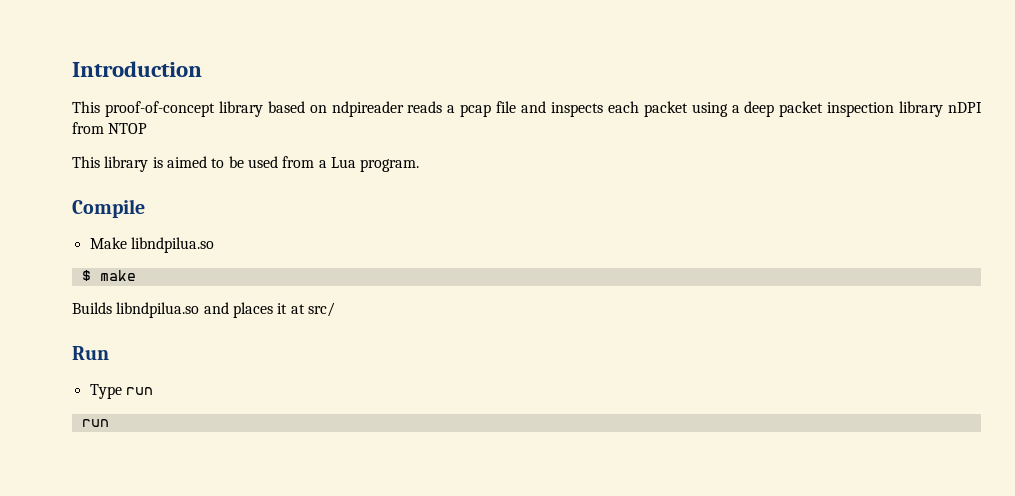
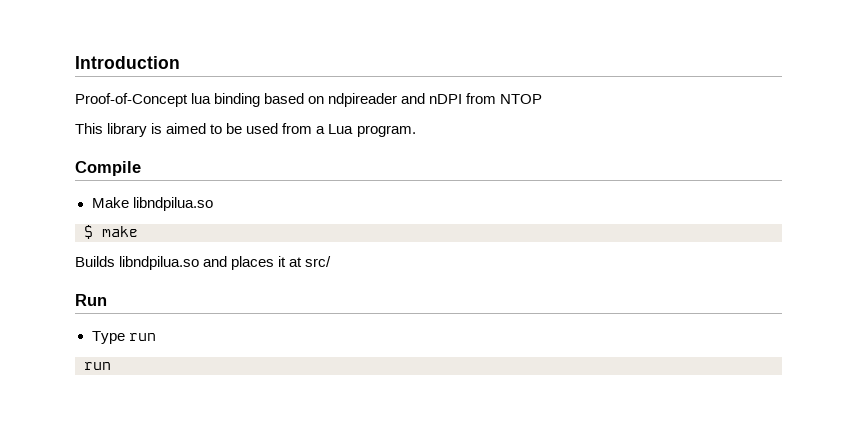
- This proof-of-concept library based on ndpireader reads a pcap file and inspects each packet using a deep packet inspection library nDPI from NTOP
+ Proof-of-Concept lua binding based on ndpireader and nDPI from NTOP

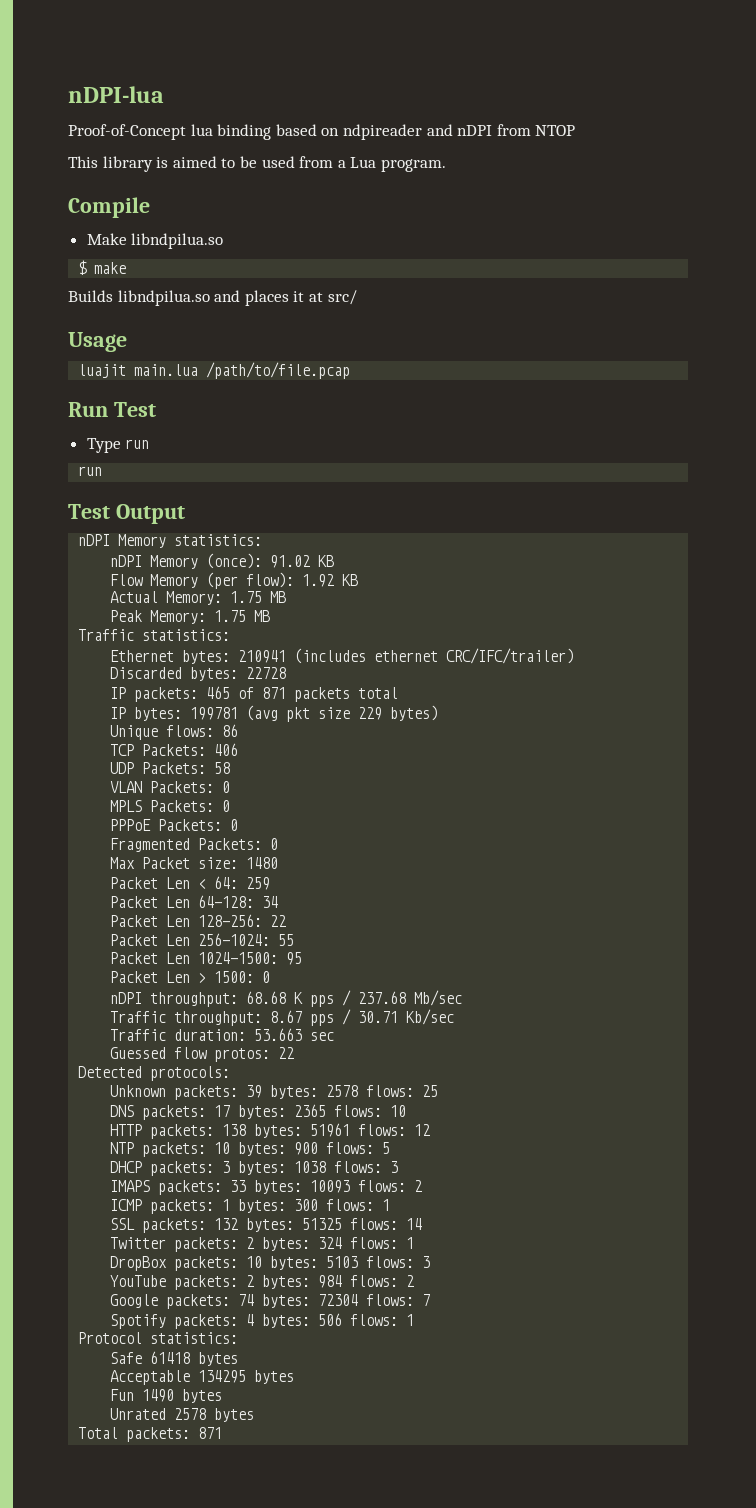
- Introduction
+ nDPI-lua
+ Usage
+ luajit main.lua /path/to/file.pcap
- Run
+ Run Test
+ Test Output
+ nDPI Memory statistics:
+ nDPI Memory (once): 91.02 KB
+ Flow Memory (per flow): 1.92 KB
+ Actual Memory: 1.75 MB
+ Peak Memory: 1.75 MB
+ Traffic statistics:
+ Ethernet bytes: 210941 (includes ethernet CRC/IFC/trailer)
+ Discarded bytes: 22728
+ IP packets: 465 of 871 packets total
+ IP bytes: 199781 (avg pkt size 229 bytes)
+ Unique flows: 86
+ TCP Packets: 406
+ UDP Packets: 58
+ VLAN Packets: 0
+ MPLS Packets: 0
+ PPPoE Packets: 0
+ Fragmented Packets: 0
+ Max Packet size: 1480
+ Packet Len < 64: 259
+ Packet Len 64-128: 34
+ Packet Len 128-256: 22
+ Packet Len 256-1024: 55
+ Packet Len 1024-1500: 95
+ Packet Len > 1500: 0
+ nDPI throughput: 68.68 K pps / 237.68 Mb/sec
+ Traffic throughput: 8.67 pps / 30.71 Kb/sec
+ Traffic duration: 53.663 sec
+ Guessed flow protos: 22
+ Detected protocols:
+ Unknown packets: 39 bytes: 2578 flows: 25
+ DNS packets: 17 bytes: 2365 flows: 10
+ HTTP packets: 138 bytes: 51961 flows: 12
+ NTP packets: 10 bytes: 900 flows: 5
+ DHCP packets: 3 bytes: 1038 flows: 3
+ IMAPS packets: 33 bytes: 10093 flows: 2
+ ICMP packets: 1 bytes: 300 flows: 1
+ SSL packets: 132 bytes: 51325 flows: 14
+ Twitter packets: 2 bytes: 324 flows: 1
+ DropBox packets: 10 bytes: 5103 flows: 3
+ YouTube packets: 2 bytes: 984 flows: 2
+ Google packets: 74 bytes: 72304 flows: 7
+ Spotify packets: 4 bytes: 506 flows: 1
+ Protocol statistics:
+ Safe 61418 bytes
+ Acceptable 134295 bytes
+ Fun 1490 bytes
+ Unrated 2578 bytes
+ Total packets: 871

